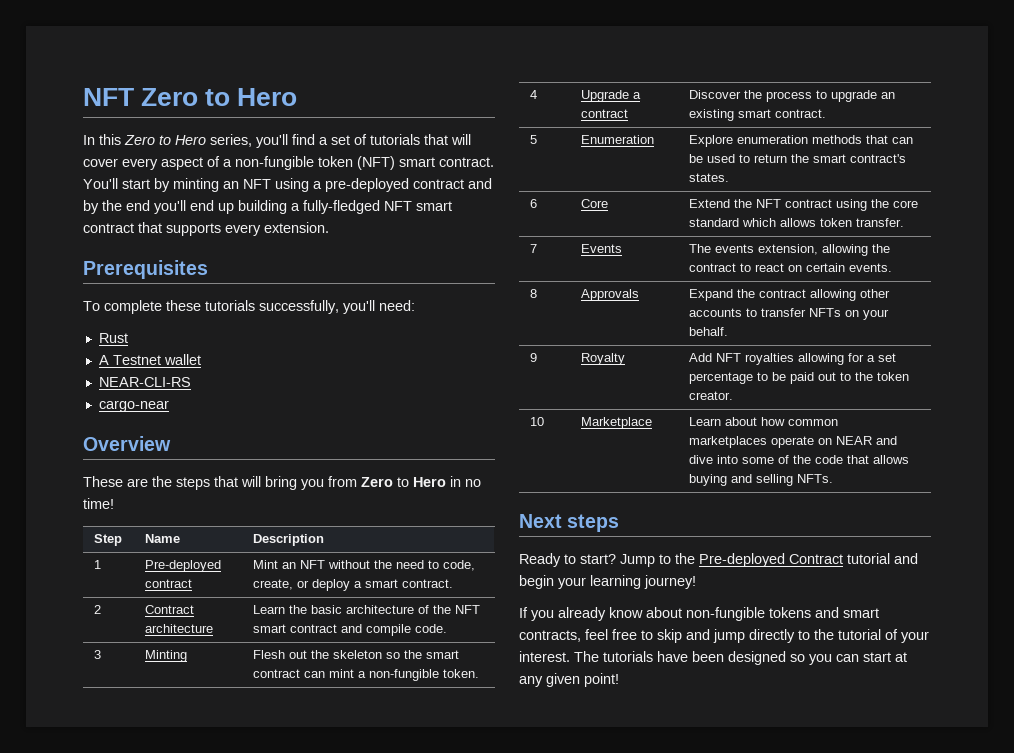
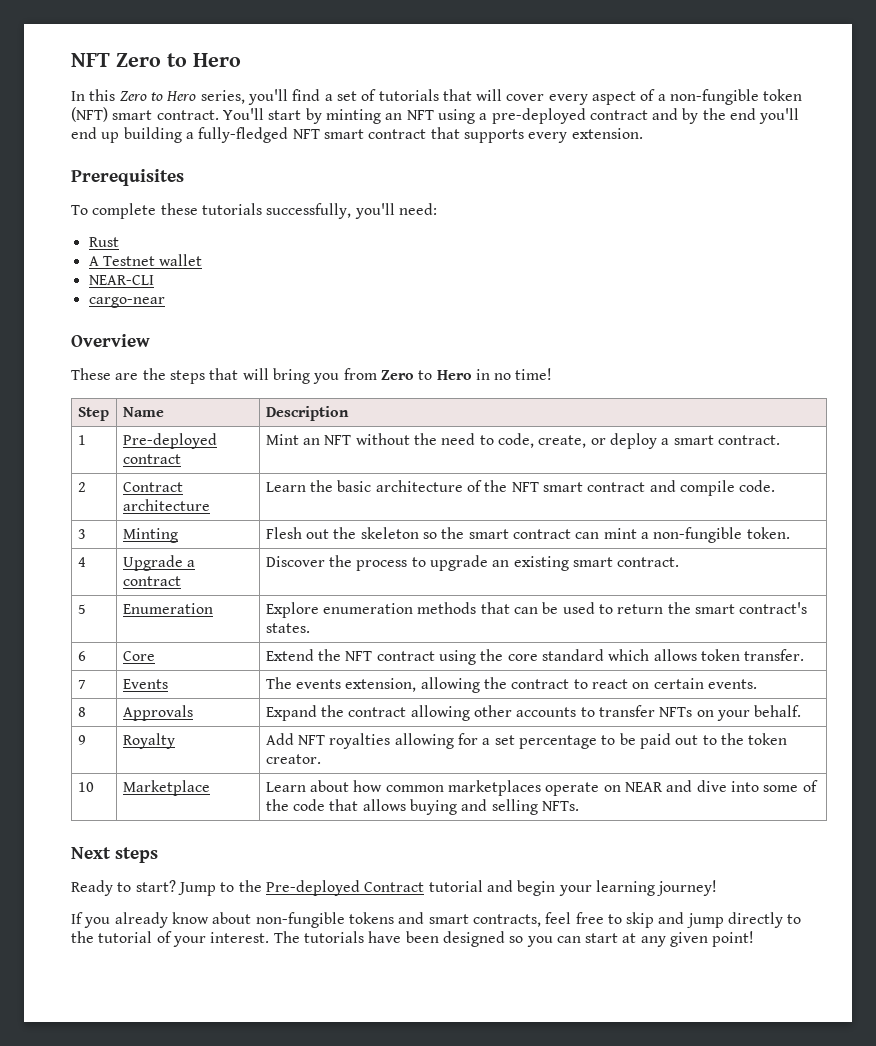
- NEAR-CLI-RS
+ NEAR-CLI

